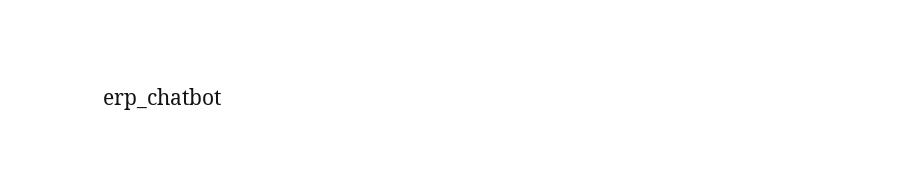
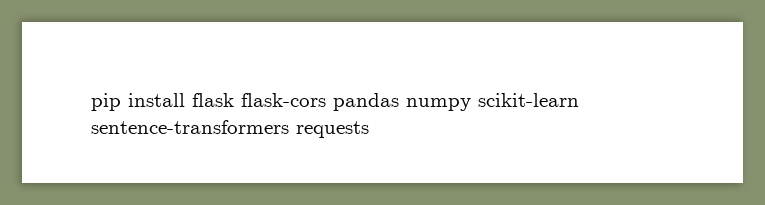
- erp_chatbot
+ pip install flask flask-cors pandas numpy scikit-learn sentence-transformers requests

